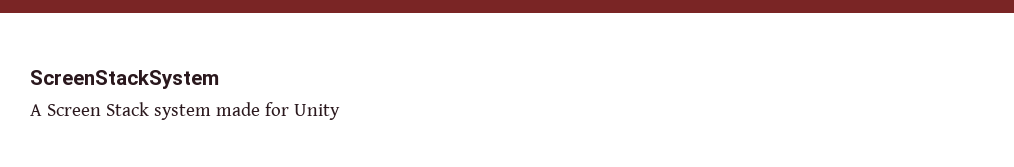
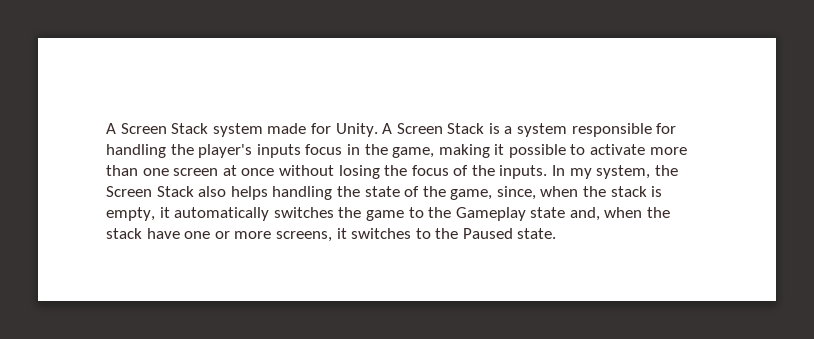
- ScreenStackSystem
- A Screen Stack system made for Unity
+ A Screen Stack system made for Unity. A Screen Stack is a system responsible for handling the player's inputs focus in the game, making it possible to activate more than one screen at once without losing the focus of the inputs. In my system, the Screen Stack also helps handling the state of the game, since, when the stack is empty, it automatically switches the game to the Gameplay state and, when the stack have one or more screens, it switches to the Paused state.

